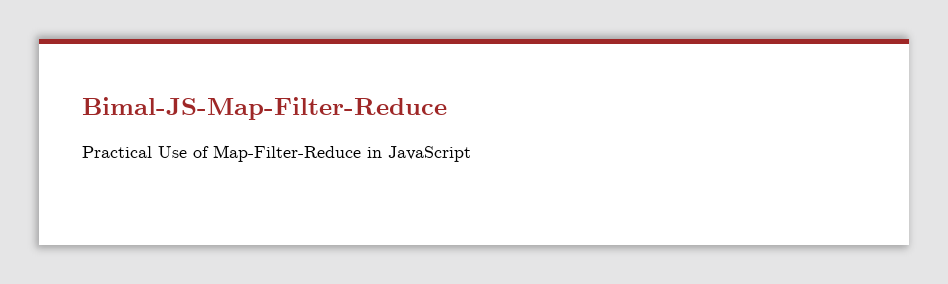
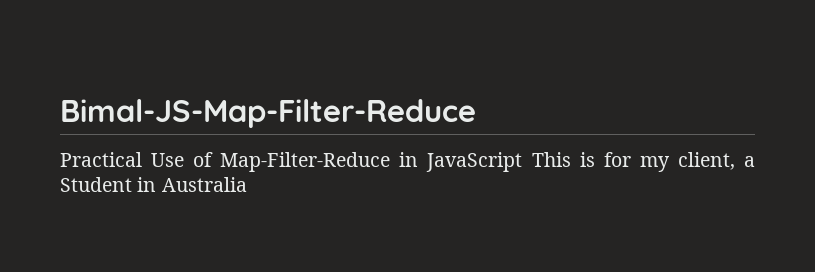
- Practical Use of Map-Filter-Reduce in JavaScript
+ Practical Use of Map-Filter-Reduce in JavaScript This is for my client, a Student in Australia

